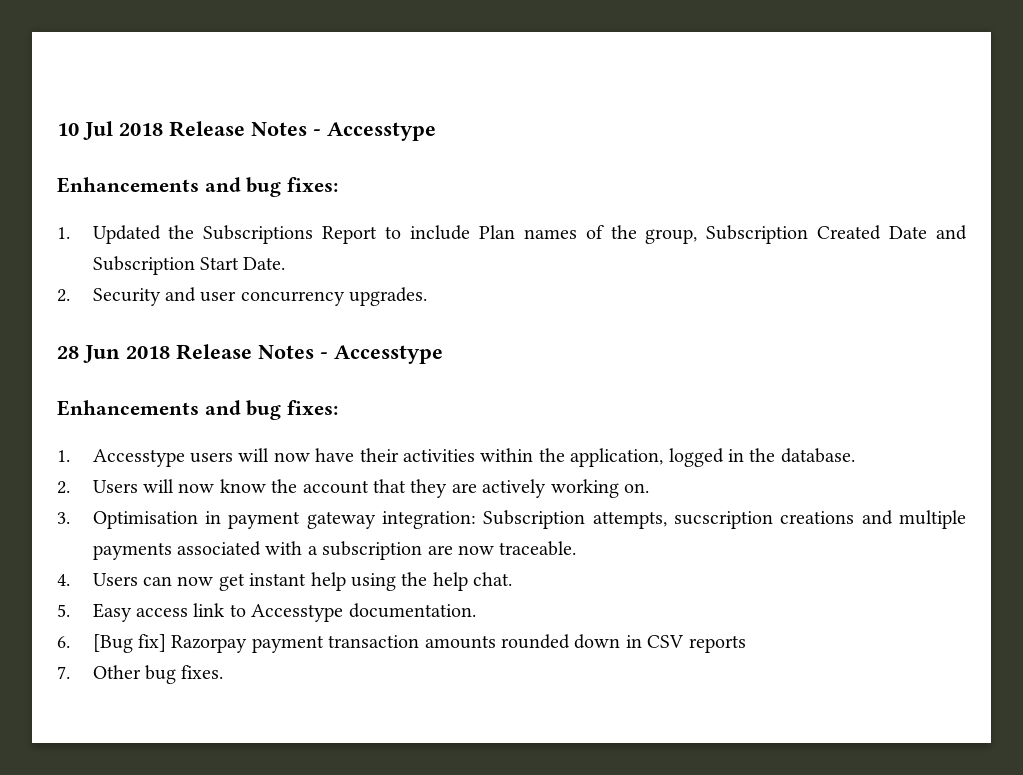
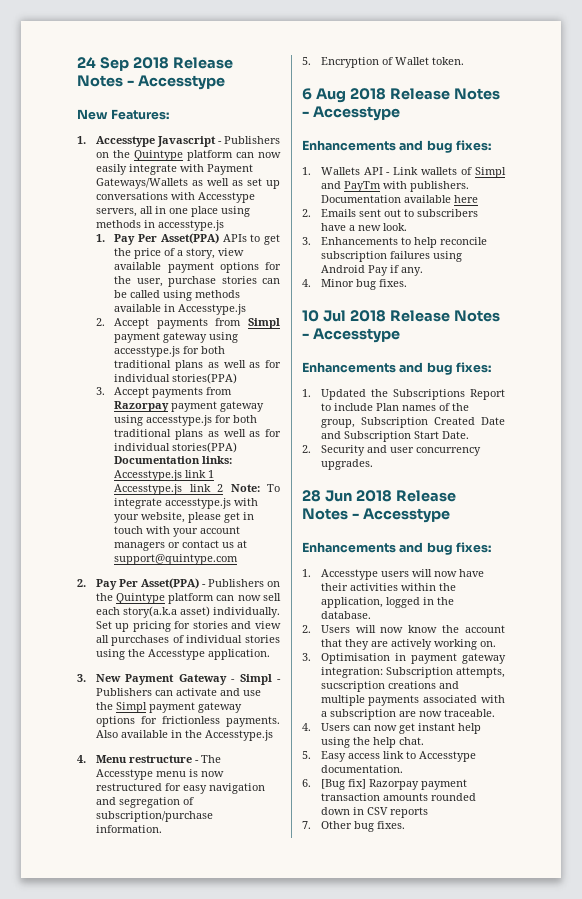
+ 24 Sep 2018 Release Notes - Accesstype
+ New Features:
+ 1. Accesstype Javascript - Publishers on the Quintype platform can now easily integrate with Payment Gateways/Wallets as well as set up conversations with Accesstype servers, all in one place using methods in accesstype.js
+ 1. Pay Per Asset(PPA) APIs to get the price of a story, view available payment options for the user, purchase stories can be called using methods available in Accesstype.js
+ 2. Accept payments from Simpl payment gateway using accesstype.js for both traditional plans as well as for individual stories(PPA)
+ 3. Accept payments from Razorpay payment gateway using accesstype.js for both traditional plans as well as for individual stories(PPA) Documentation links: Accesstype.js link 1 Accesstype.js link 2 Note: To integrate accesstype.js with your website, please get in touch with your account managers or contact us at support@quintype.com
+ 2. Pay Per Asset(PPA) - Publishers on the Quintype platform can now sell each story(a.k.a asset) individually. Set up pricing for stories and view all purcchases of individual stories using the Accesstype application.
+ 3. New Payment Gateway - Simpl - Publishers can activate and use the Simpl payment gateway options for frictionless payments. Also available in the Accesstype.js
+ 4. Menu restructure - The Accesstype menu is now restructured for easy navigation and segregation of subscription/purchase information.
+ 5. Encryption of Wallet token.
+ 6 Aug 2018 Release Notes - Accesstype
+ Enhancements and bug fixes:
+ 1. Wallets API - Link wallets of Simpl and PayTm with publishers. Documentation available here
+ 2. Emails sent out to subscribers have a new look.
+ 3. Enhancements to help reconcile subscription failures using Android Pay if any.
+ 4. Minor bug fixes.

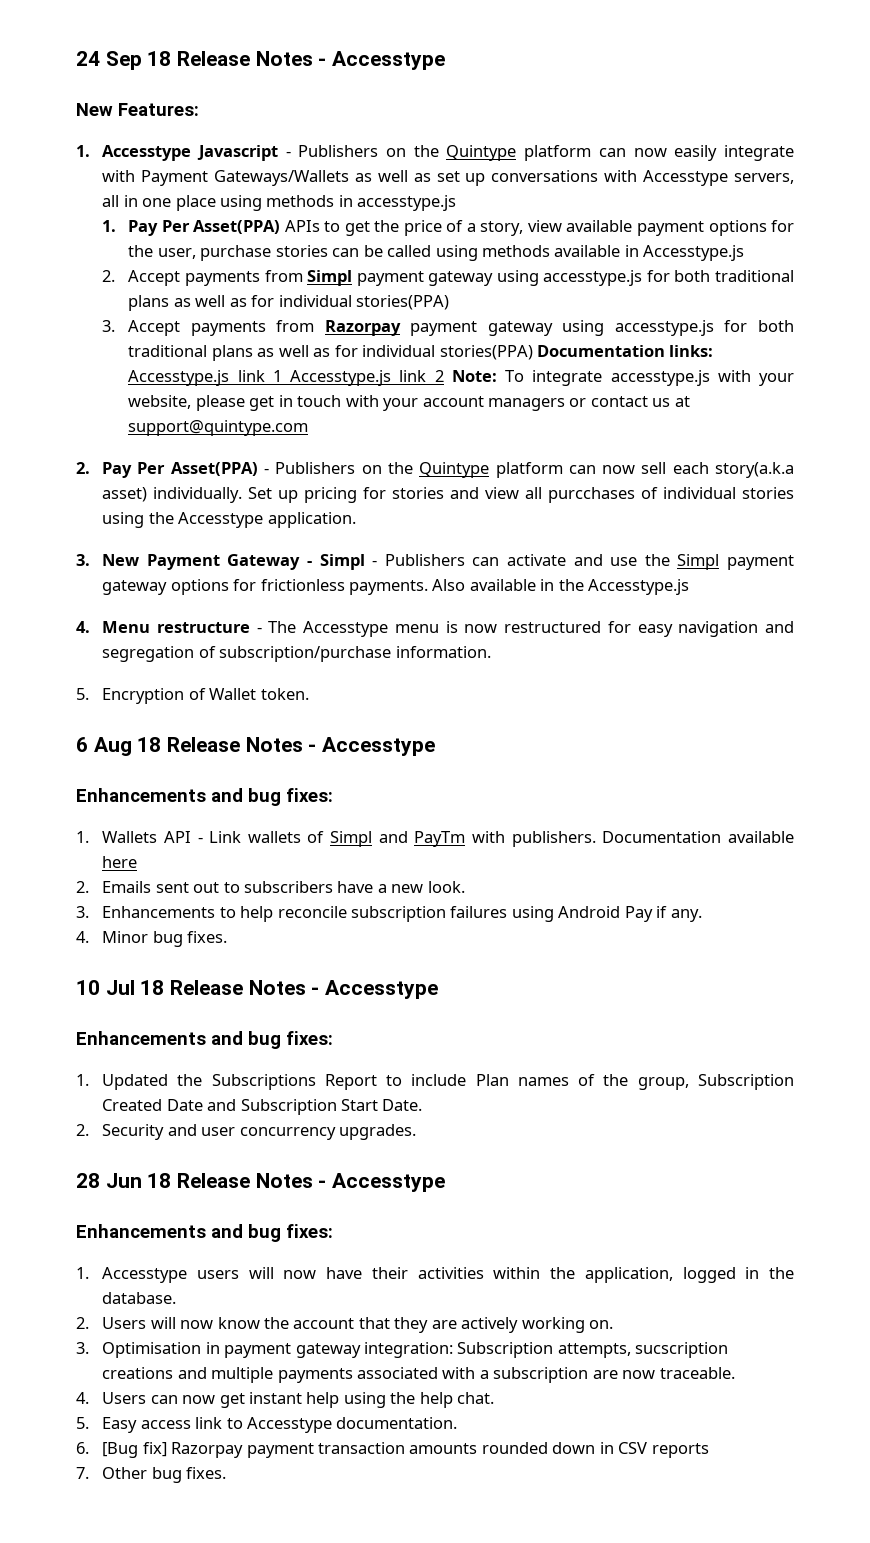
- 24 Sep 2018 Release Notes - Accesstype
+ 24 Sep 18 Release Notes - Accesstype
- 6 Aug 2018 Release Notes - Accesstype
+ 6 Aug 18 Release Notes - Accesstype
- 10 Jul 2018 Release Notes - Accesstype
+ 10 Jul 18 Release Notes - Accesstype
- 28 Jun 2018 Release Notes - Accesstype
+ 28 Jun 18 Release Notes - Accesstype

